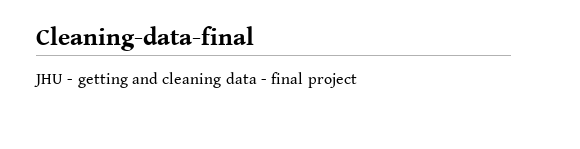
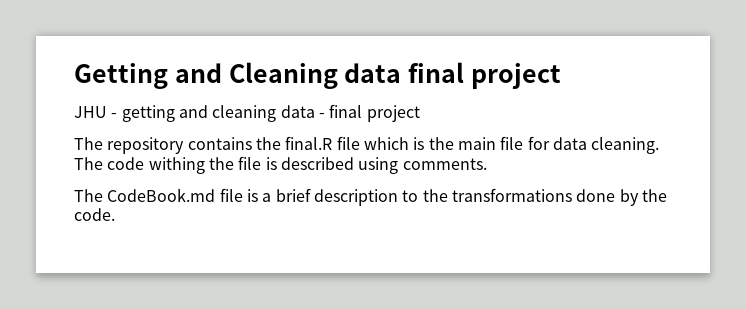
- Cleaning-data-final
+ Getting and Cleaning data final project
+ The repository contains the final.R file which is the main file for data cleaning. The code withing the file is described using comments.
+ The CodeBook.md file is a brief description to the transformations done by the code.

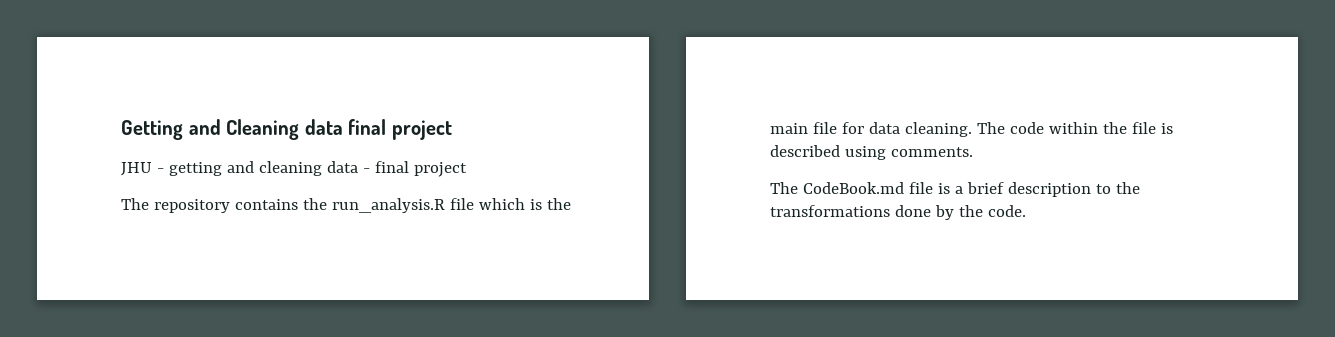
- The repository contains the final.R file which is the main file for data cleaning.
+ The repository contains the run_analysis.R file which is the main file for data cleaning.
- The code withing the file is described using comments.
+ The code within the file is described using comments.

